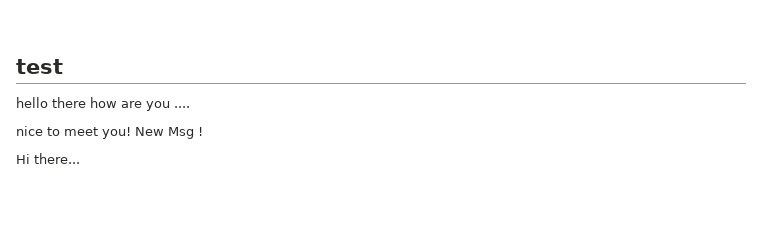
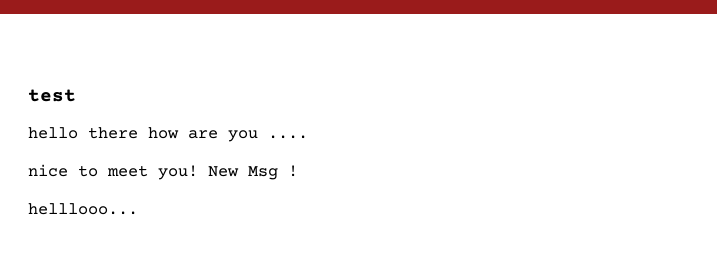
- Hi there...
+ helllooo...

